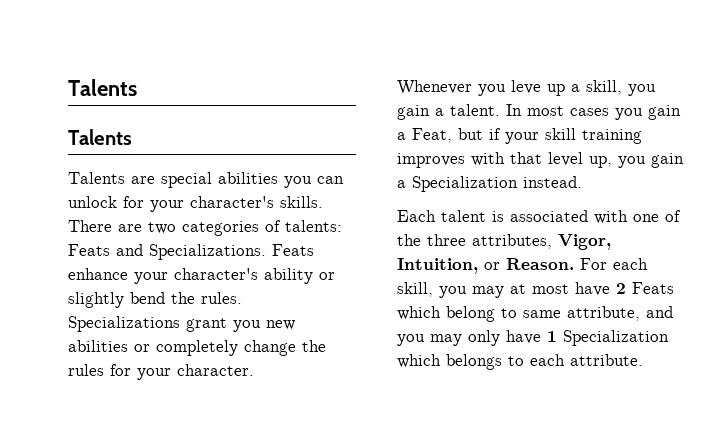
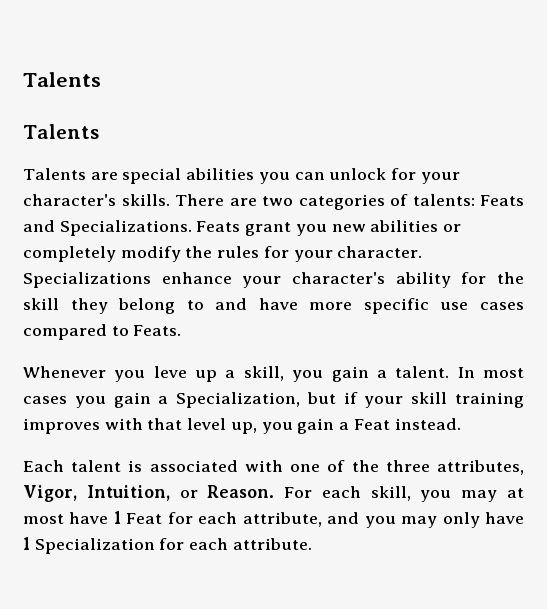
- Feats enhance your character's ability or slightly bend the rules. Specializations grant you new abilities or completely change the rules for your character.
+ Feats grant you new abilities or completely modify the rules for your character. Specializations enhance your character's ability for the skill they belong to and have more specific use cases compared to Feats.
- In most cases you gain a Feat, but if your skill training improves with that level up, you gain a Specialization instead.
+ In most cases you gain a Specialization, but if your skill training improves with that level up, you gain a Feat instead.
- For each skill, you may at most have 2 Feats which belong to same attribute, and you may only have 1 Specialization which belongs to each attribute.
+ For each skill, you may at most have 1 Feat for each attribute, and you may only have 1 Specialization for each attribute.

